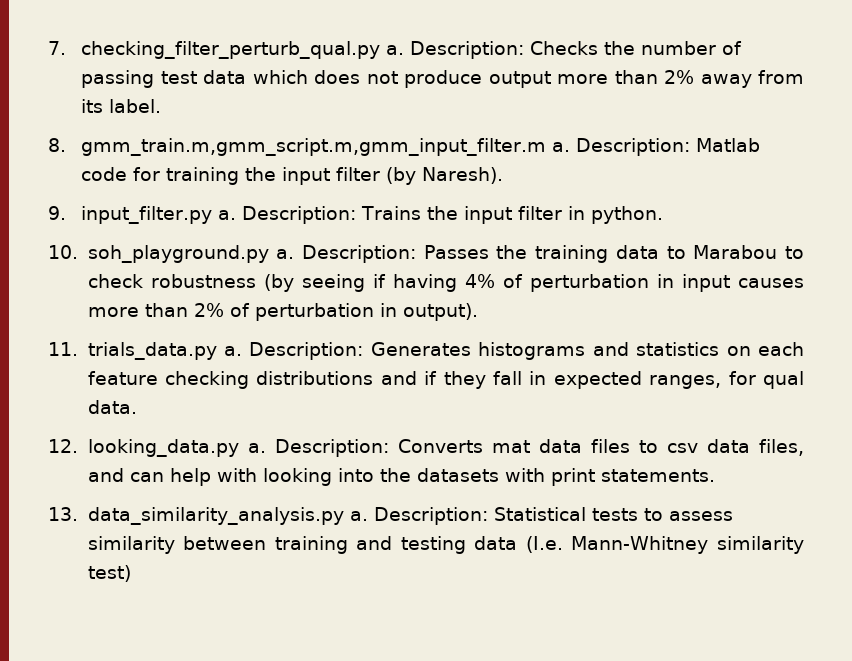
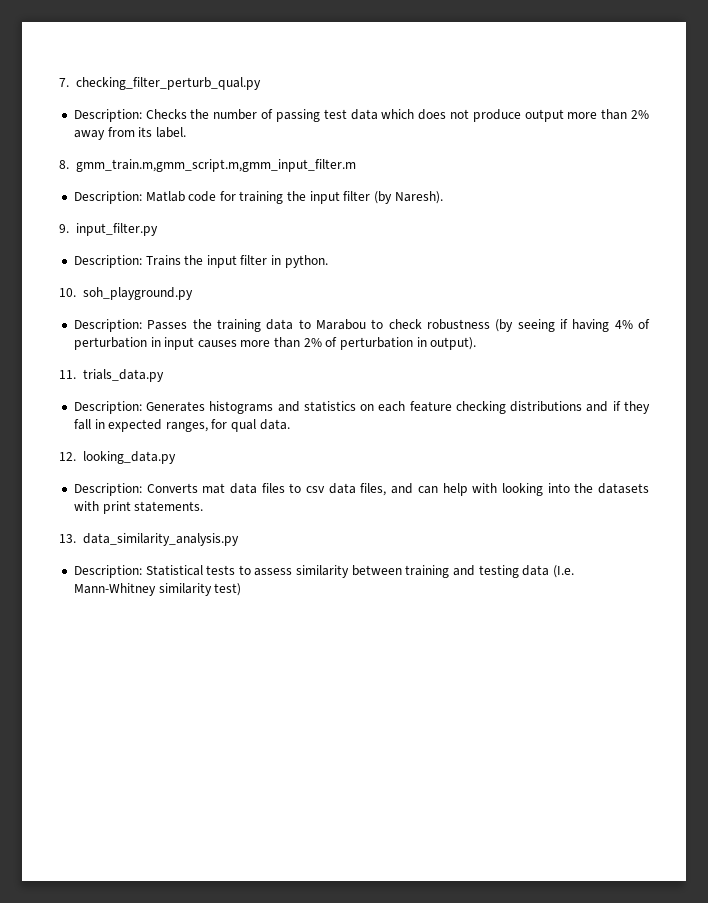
- 7. checking_filter_perturb_qual.py a. Description: Checks the number of passing test data which does not produce output more than 2% away from its label.
+ 7. checking_filter_perturb_qual.py
+ Description: Checks the number of passing test data which does not produce output more than 2% away from its label.
- 8. gmm_train.m,gmm_script.m,gmm_input_filter.m a. Description: Matlab code for training the input filter (by Naresh).
+ 8. gmm_train.m,gmm_script.m,gmm_input_filter.m
+ Description: Matlab code for training the input filter (by Naresh).
- 9. input_filter.py a. Description: Trains the input filter in python.
+ 9. input_filter.py
+ Description: Trains the input filter in python.
- 10. soh_playground.py a. Description: Passes the training data to Marabou to check robustness (by seeing if having 4% of perturbation in input causes more than 2% of perturbation in output).
+ 10. soh_playground.py
+ Description: Passes the training data to Marabou to check robustness (by seeing if having 4% of perturbation in input causes more than 2% of perturbation in output).
- 11. trials_data.py a. Description: Generates histograms and statistics on each feature checking distributions and if they fall in expected ranges, for qual data.
+ 11. trials_data.py
+ Description: Generates histograms and statistics on each feature checking distributions and if they fall in expected ranges, for qual data.
- 12. looking_data.py a. Description: Converts mat data files to csv data files, and can help with looking into the datasets with print statements.
+ 12. looking_data.py
+ Description: Converts mat data files to csv data files, and can help with looking into the datasets with print statements.
- 13. data_similarity_analysis.py a. Description: Statistical tests to assess similarity between training and testing data (I.e. Mann-Whitney similarity test)
+ 13. data_similarity_analysis.py
+ Description: Statistical tests to assess similarity between training and testing data (I.e. Mann-Whitney similarity test)

